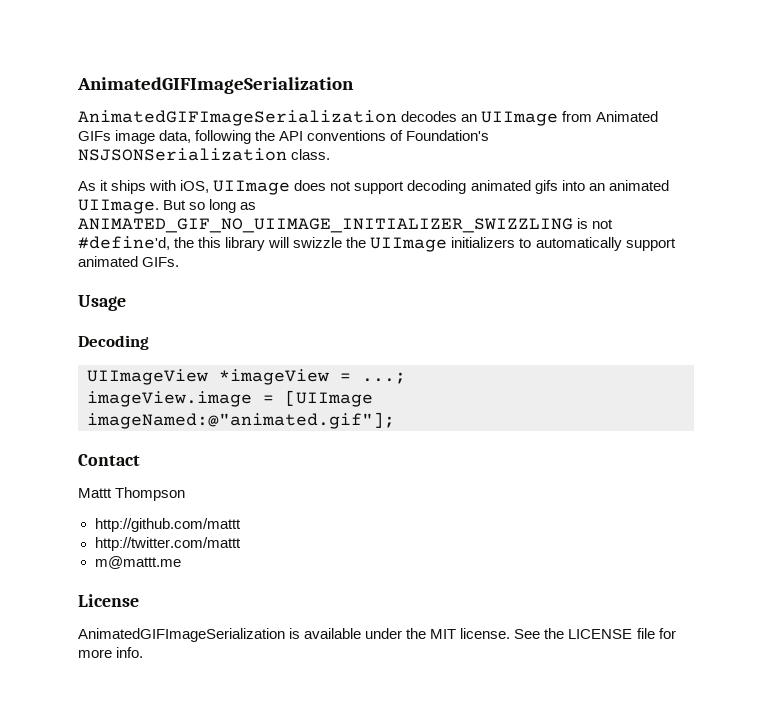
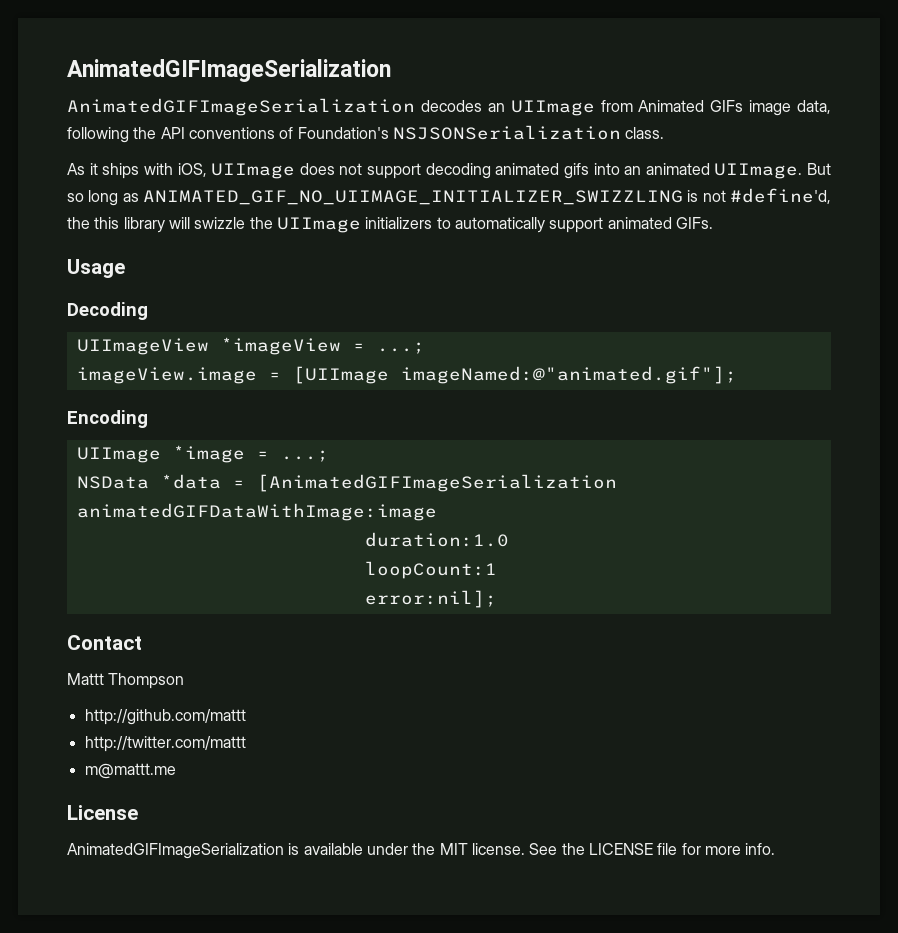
+ Encoding
+ UIImage *image = ...;
+ NSData *data = [AnimatedGIFImageSerialization animatedGIFDataWithImage:image
+ duration:1.0
+ loopCount:1
+ error:nil];

